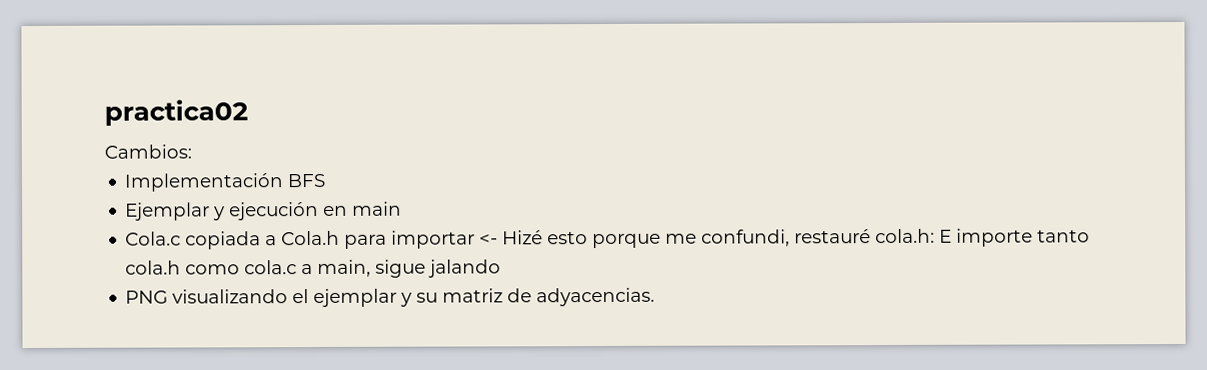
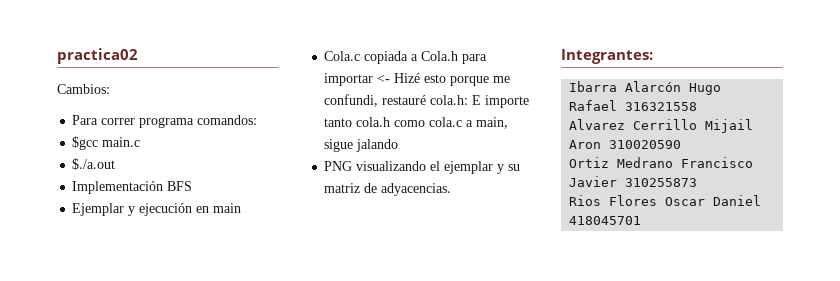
+ Para correr programa comandos:
+ $gcc main.c
+ $./a.out
+ Integrantes:
+ Ibarra Alarcón Hugo Rafael 316321558
+ Alvarez Cerrillo Mijail Aron 310020590
+ Ortiz Medrano Francisco Javier 310255873
+ Rios Flores Oscar Daniel 418045701

